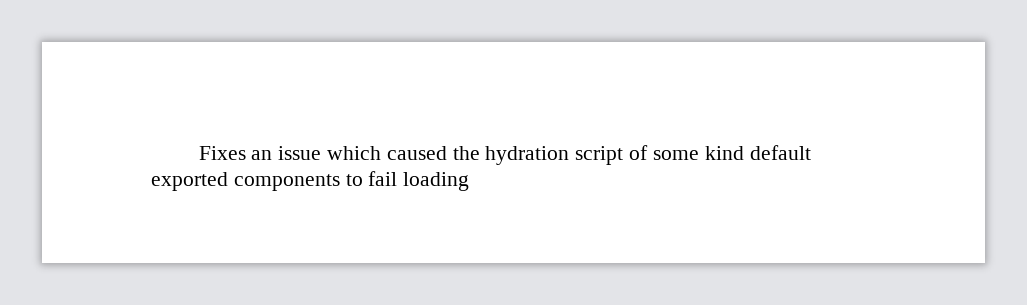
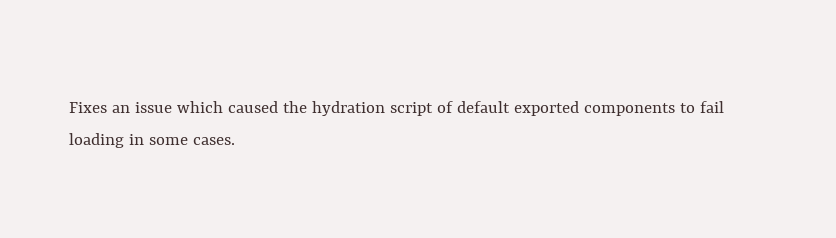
- Fixes an issue which caused the hydration script of some kind default exported components to fail loading
+ Fixes an issue which caused the hydration script of default exported components to fail loading in some cases.

